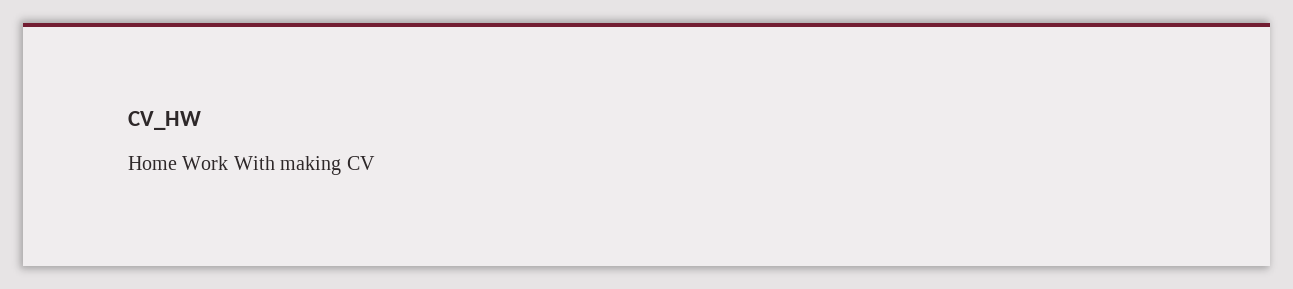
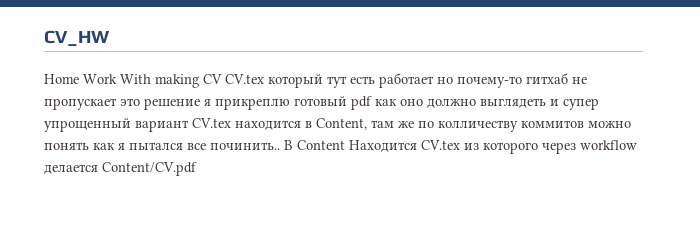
- Home Work With making CV
+ Home Work With making CV CV.tex который тут есть работает но почему-то гитхаб не пропускает это решение я прикреплю готовый pdf как оно должно выглядеть и супер упрощенный вариант CV.tex находится в Content, там же по колличеству коммитов можно понять как я пытался все починить.. В Content Находится CV.tex из которого через workflow делается Content/CV.pdf

